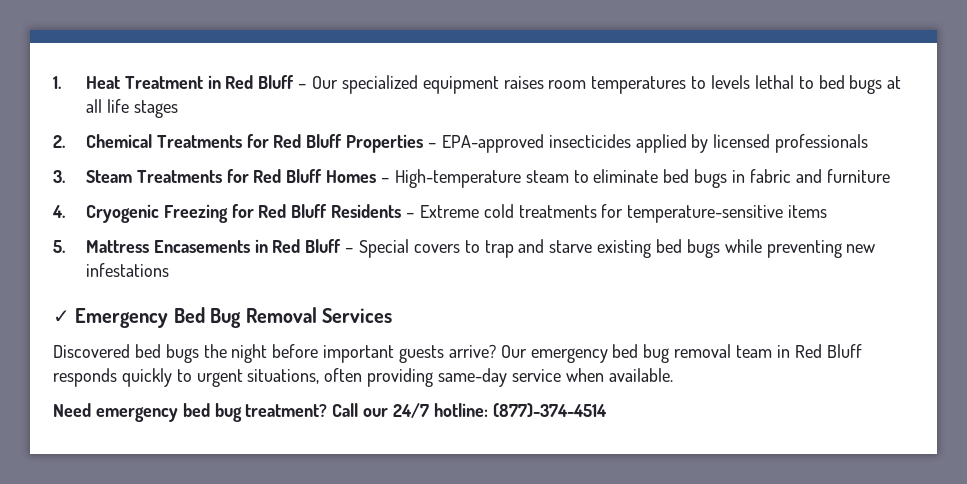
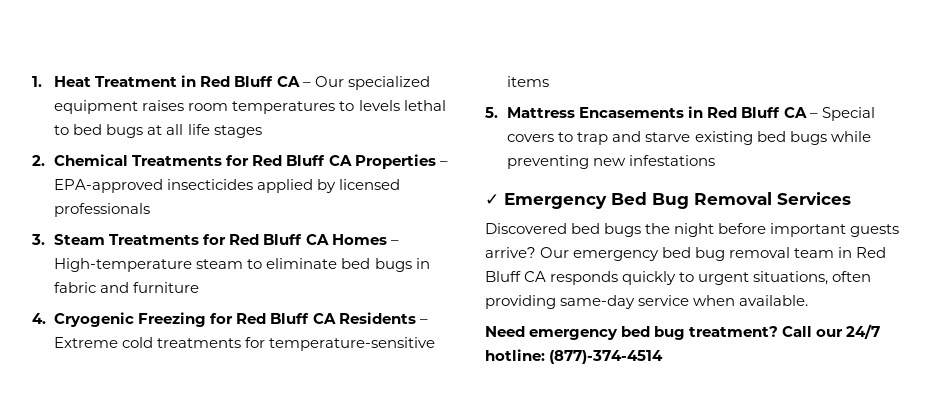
- 1. Heat Treatment in Red Bluff – Our specialized equipment raises room temperatures to levels lethal to bed bugs at all life stages
+ 1. Heat Treatment in Red Bluff CA – Our specialized equipment raises room temperatures to levels lethal to bed bugs at all life stages
- 2. Chemical Treatments for Red Bluff Properties – EPA-approved insecticides applied by licensed professionals
+ 2. Chemical Treatments for Red Bluff CA Properties – EPA-approved insecticides applied by licensed professionals
- 3. Steam Treatments for Red Bluff Homes – High-temperature steam to eliminate bed bugs in fabric and furniture
+ 3. Steam Treatments for Red Bluff CA Homes – High-temperature steam to eliminate bed bugs in fabric and furniture
- 4. Cryogenic Freezing for Red Bluff Residents – Extreme cold treatments for temperature-sensitive items
+ 4. Cryogenic Freezing for Red Bluff CA Residents – Extreme cold treatments for temperature-sensitive items
- 5. Mattress Encasements in Red Bluff – Special covers to trap and starve existing bed bugs while preventing new infestations
+ 5. Mattress Encasements in Red Bluff CA – Special covers to trap and starve existing bed bugs while preventing new infestations
- Our emergency bed bug removal team in Red Bluff responds quickly to urgent situations, often providing same-day service when available.
+ Our emergency bed bug removal team in Red Bluff CA responds quickly to urgent situations, often providing same-day service when available.

